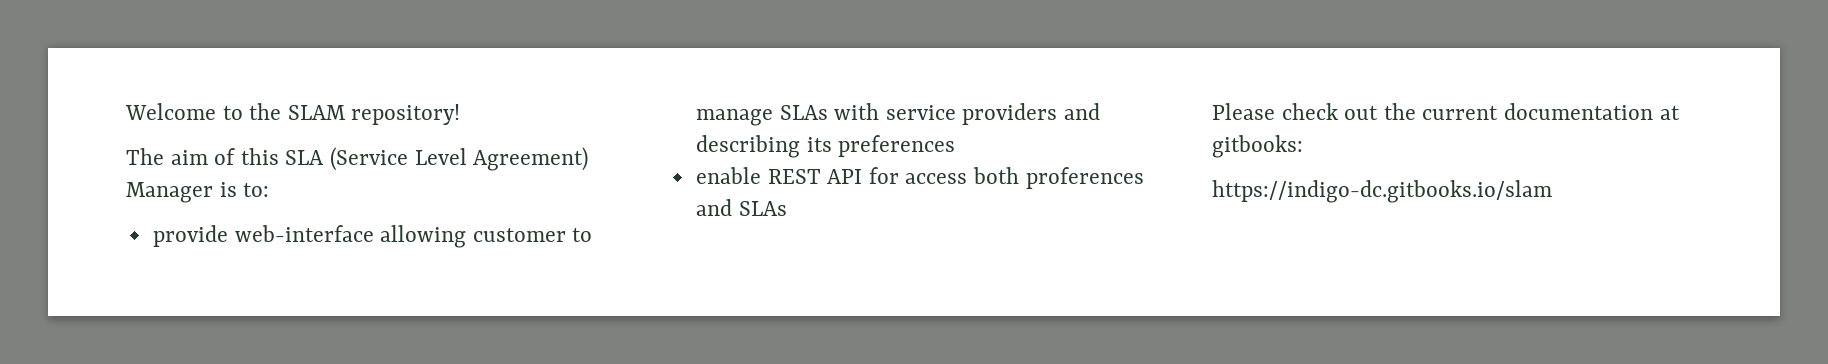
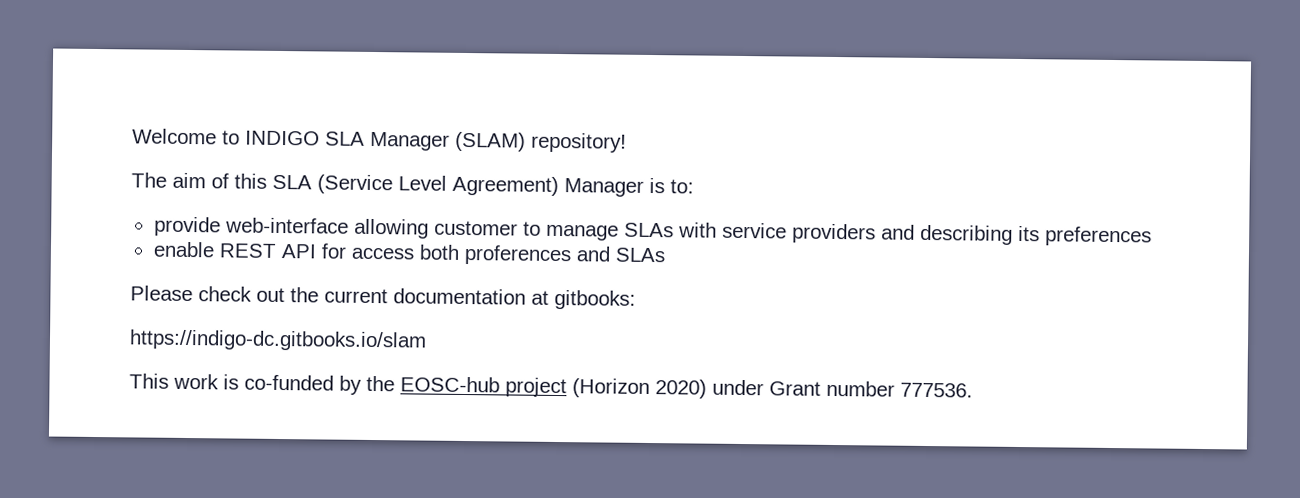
- Welcome to the SLAM repository!
+ Welcome to INDIGO SLA Manager (SLAM) repository!
+ This work is co-funded by the EOSC-hub project (Horizon 2020) under Grant number 777536.

